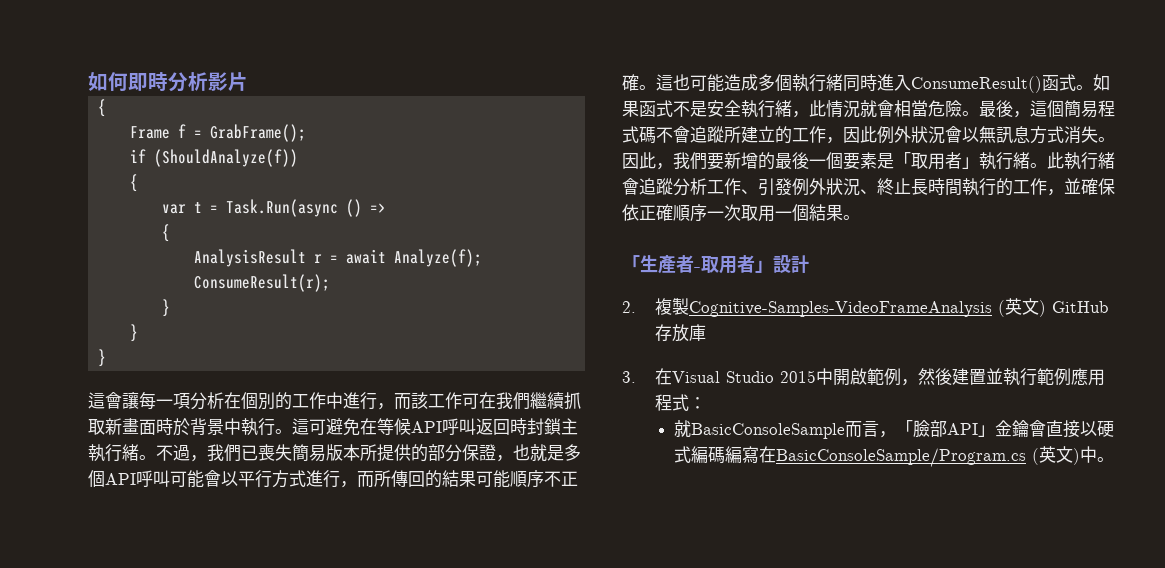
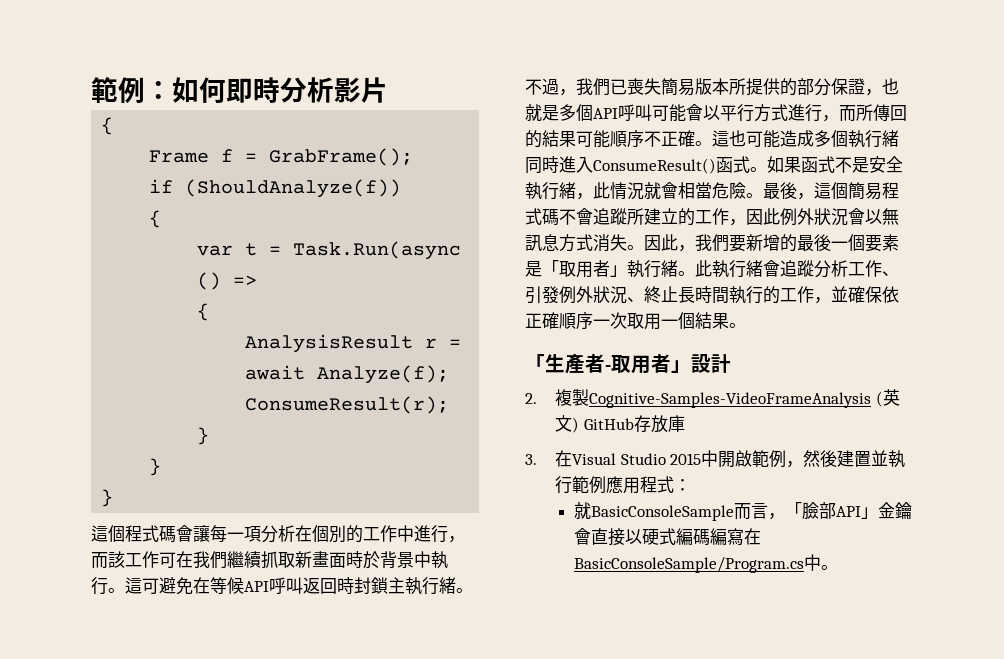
- 如何即時分析影片
+ 範例：如何即時分析影片
- 這會讓每一項分析在個別的工作中進行，而該工作可在我們繼續抓取新畫面時於背景中執行。
+ 這個程式碼會讓每一項分析在個別的工作中進行，而該工作可在我們繼續抓取新畫面時於背景中執行。
- 就BasicConsoleSample而言，「臉部API」金鑰會直接以硬式編碼編寫在BasicConsoleSample/Program.cs (英文)中。
+ 就BasicConsoleSample而言，「臉部API」金鑰會直接以硬式編碼編寫在BasicConsoleSample/Program.cs中。

